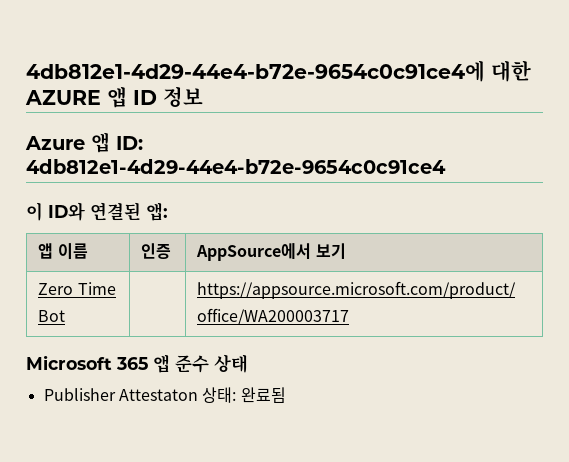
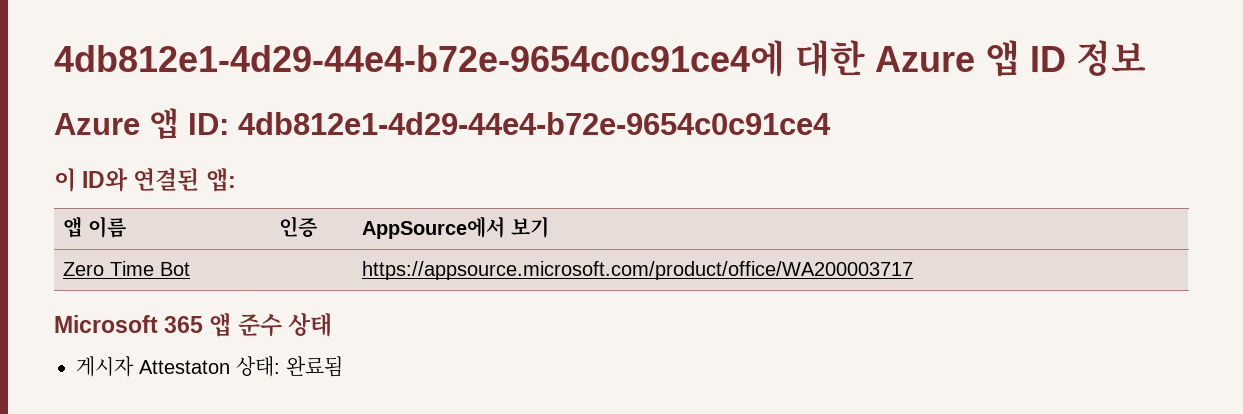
- 4db812e1-4d29-44e4-b72e-9654c0c91ce4에 대한 AZURE 앱 ID 정보
+ 4db812e1-4d29-44e4-b72e-9654c0c91ce4에 대한 Azure 앱 ID 정보
- Publisher Attestaton 상태: 완료됨
+ 게시자 Attestaton 상태: 완료됨

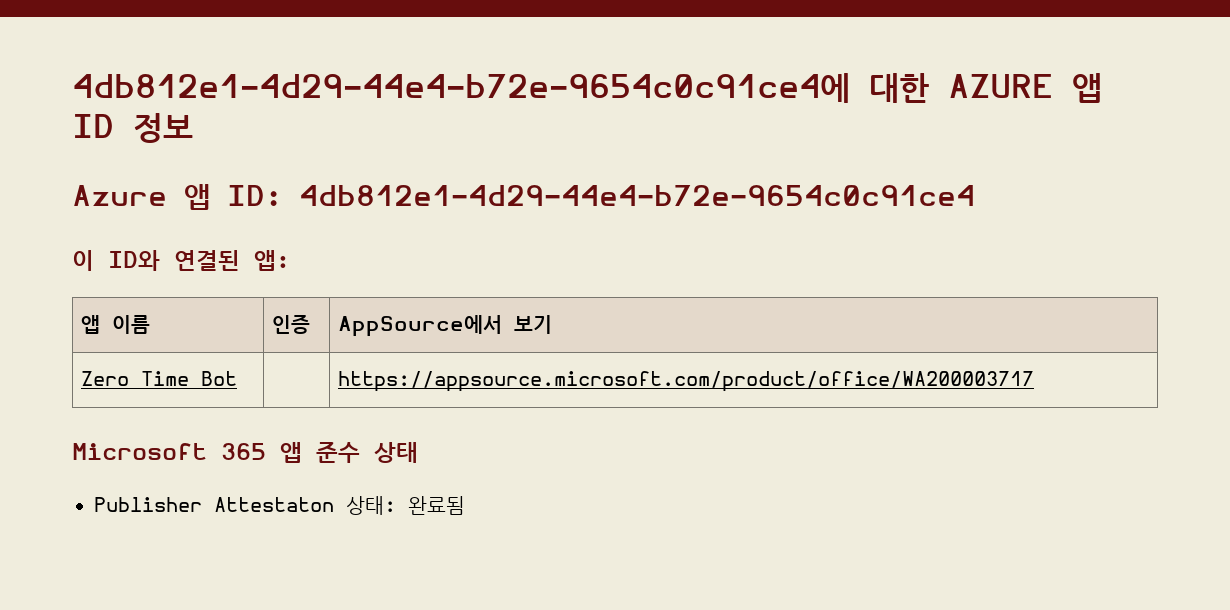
- 4db812e1-4d29-44e4-b72e-9654c0c91ce4에 대한 Azure 앱 ID 정보
+ 4db812e1-4d29-44e4-b72e-9654c0c91ce4에 대한 AZURE 앱 ID 정보
- 게시자 Attestaton 상태: 완료됨
+ Publisher Attestaton 상태: 완료됨

